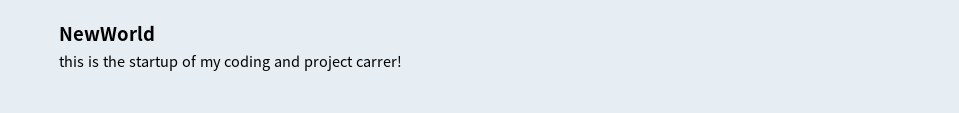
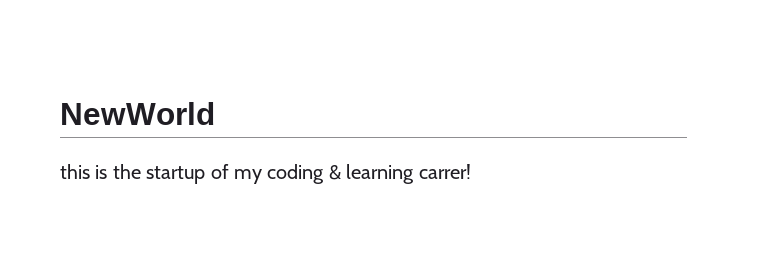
- this is the startup of my coding and project carrer!
+ this is the startup of my coding & learning carrer!

